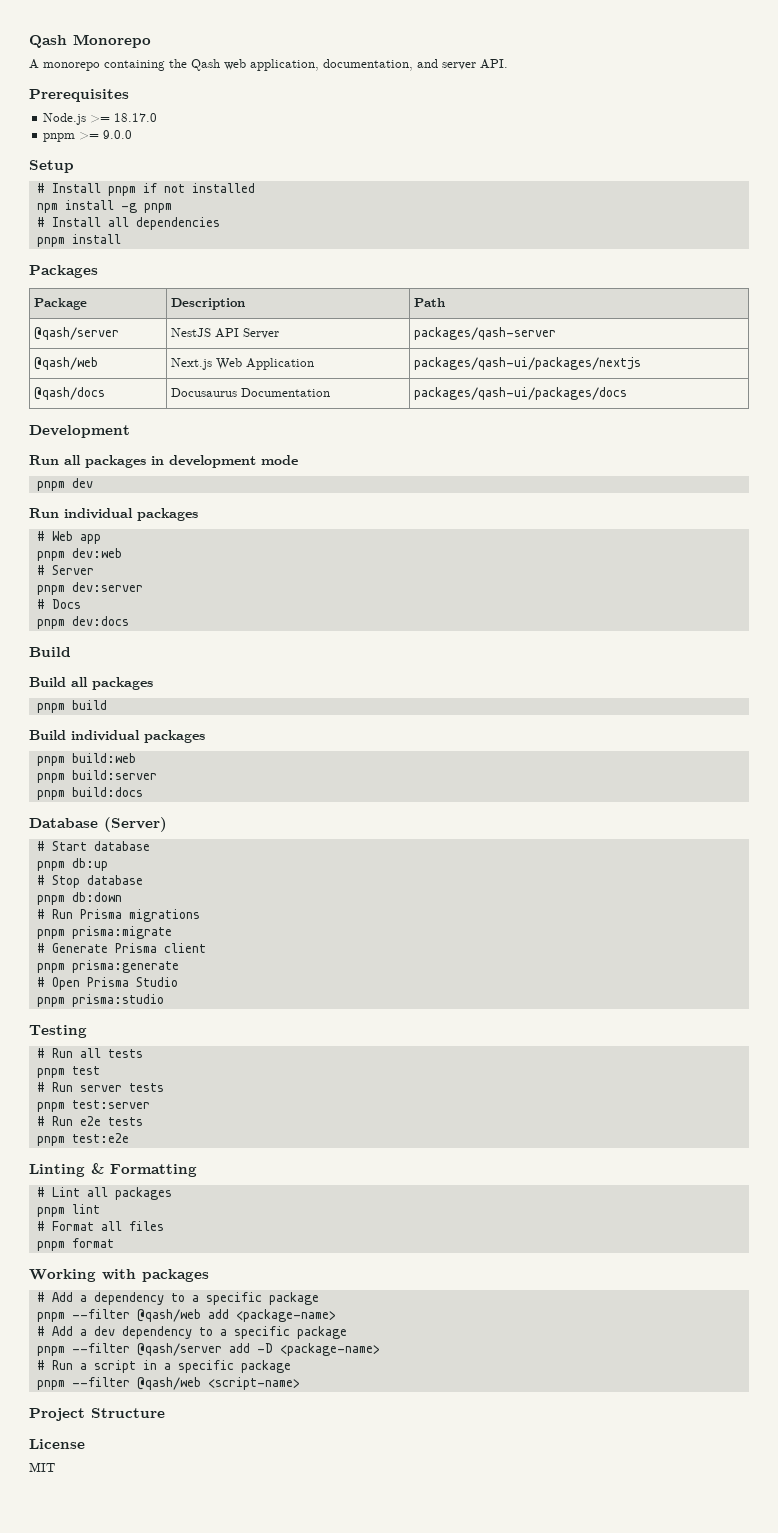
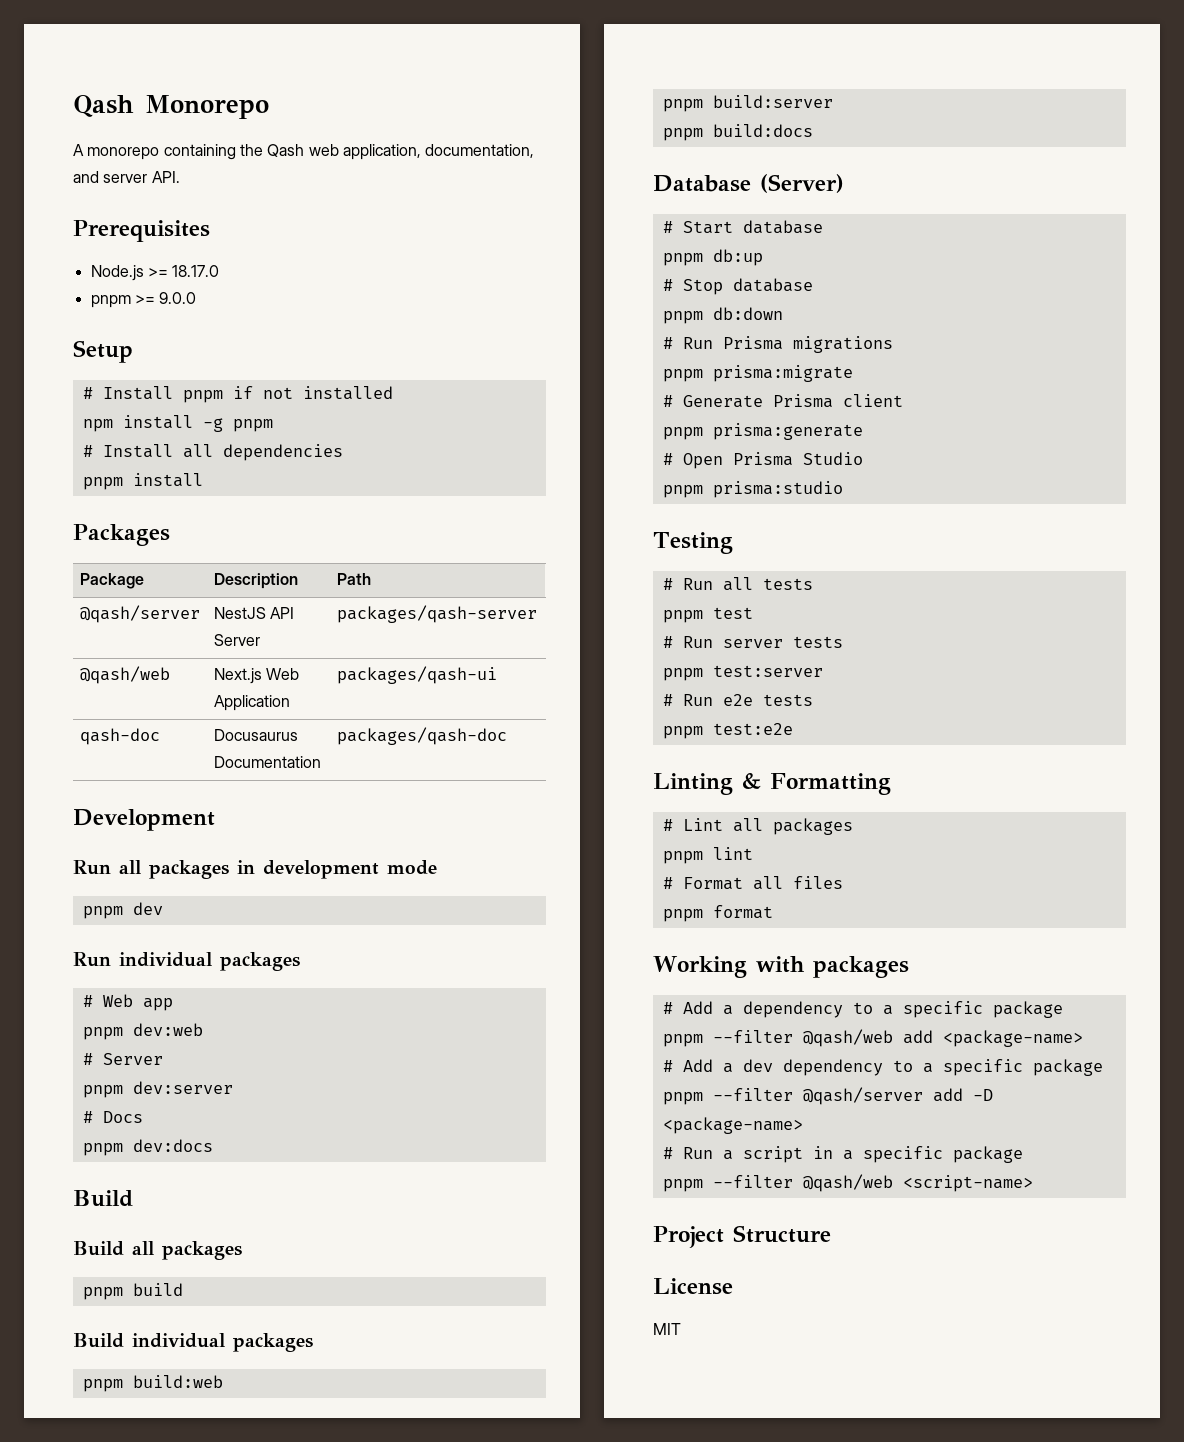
- @qash/web | Next.js Web Application | packages/qash-ui/packages/nextjs
- @qash/docs | Docusaurus Documentation | packages/qash-ui/packages/docs
+ @qash/web | Next.js Web Application | packages/qash-ui
+ qash-doc | Docusaurus Documentation | packages/qash-doc

